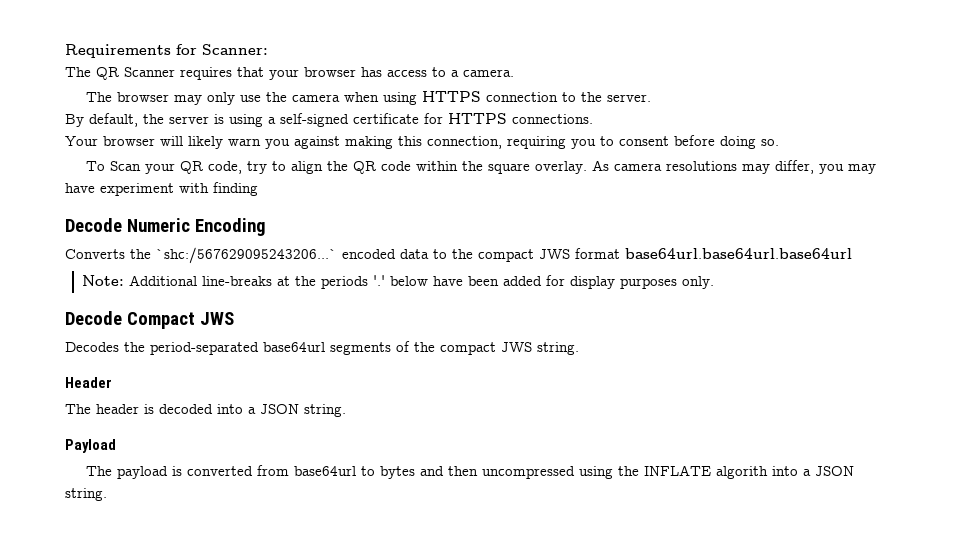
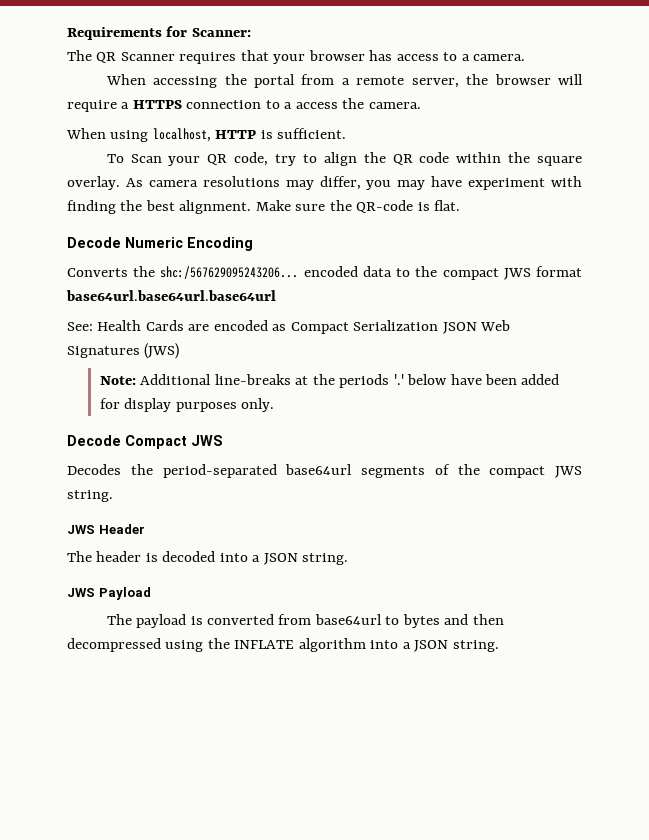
- The browser may only use the camera when using HTTPS connection to the server.
- By default, the server is using a self-signed certificate for HTTPS connections.
- Your browser will likely warn you against making this connection, requiring you to consent before doing so.
+ When accessing the portal from a remote server, the browser will require a HTTPS connection to a access the camera.
+ When using localhost, HTTP is sufficient.
- As camera resolutions may differ, you may have experiment with finding
+ As camera resolutions may differ, you may have experiment with finding the best alignment. Make sure the QR-code is flat.
- Converts the `shc:/567629095243206...` encoded data to the compact JWS format base64url.base64url.base64url
+ Converts the shc:/567629095243206... encoded data to the compact JWS format base64url.base64url.base64url
+ See: Health Cards are encoded as Compact Serialization JSON Web Signatures (JWS)
- Header
+ JWS Header
- Payload
+ JWS Payload
- The payload is converted from base64url to bytes and then uncompressed using the INFLATE algorith into a JSON string.
+ The payload is converted from base64url to bytes and then decompressed using the INFLATE algorithm into a JSON string.

